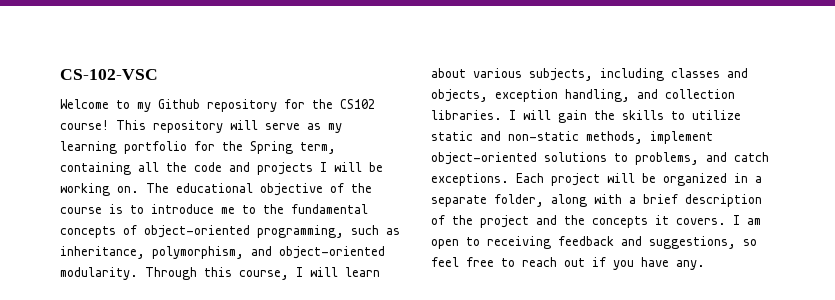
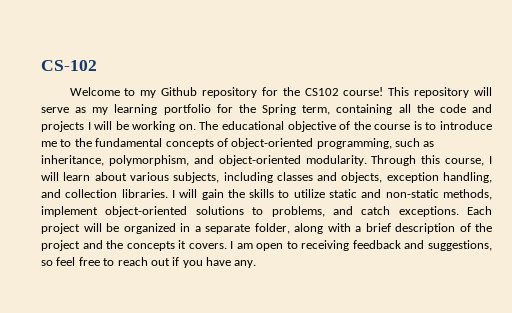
- CS-102-VSC
+ CS-102

